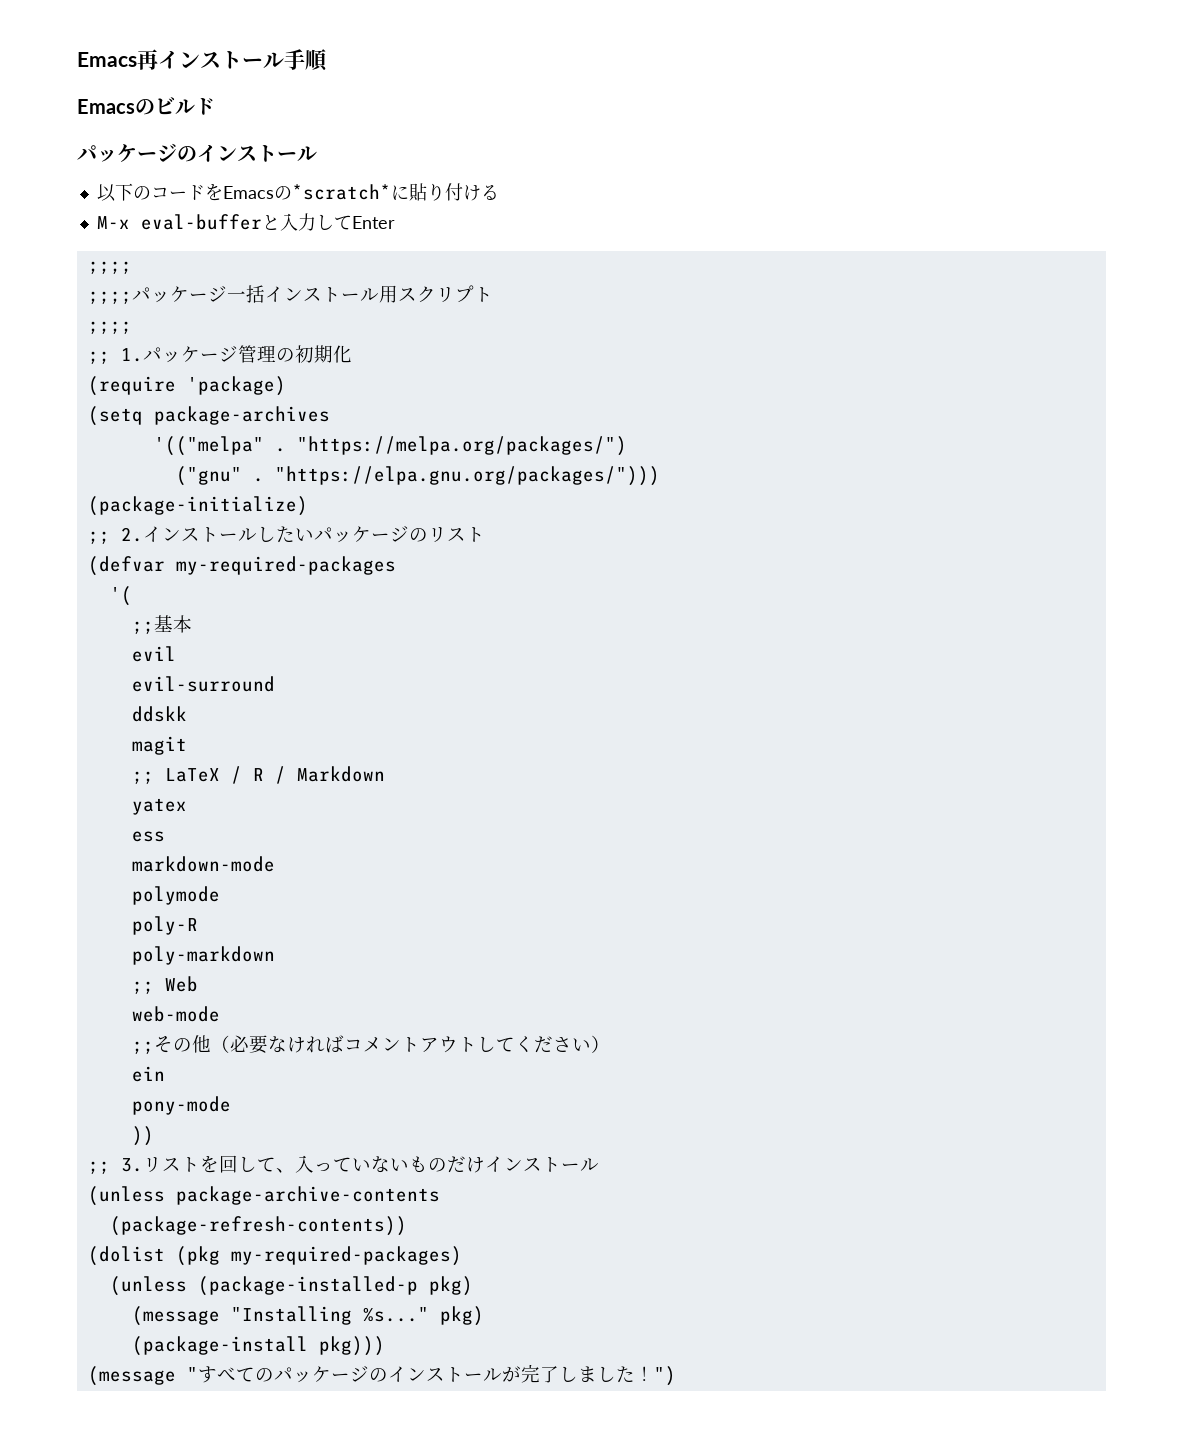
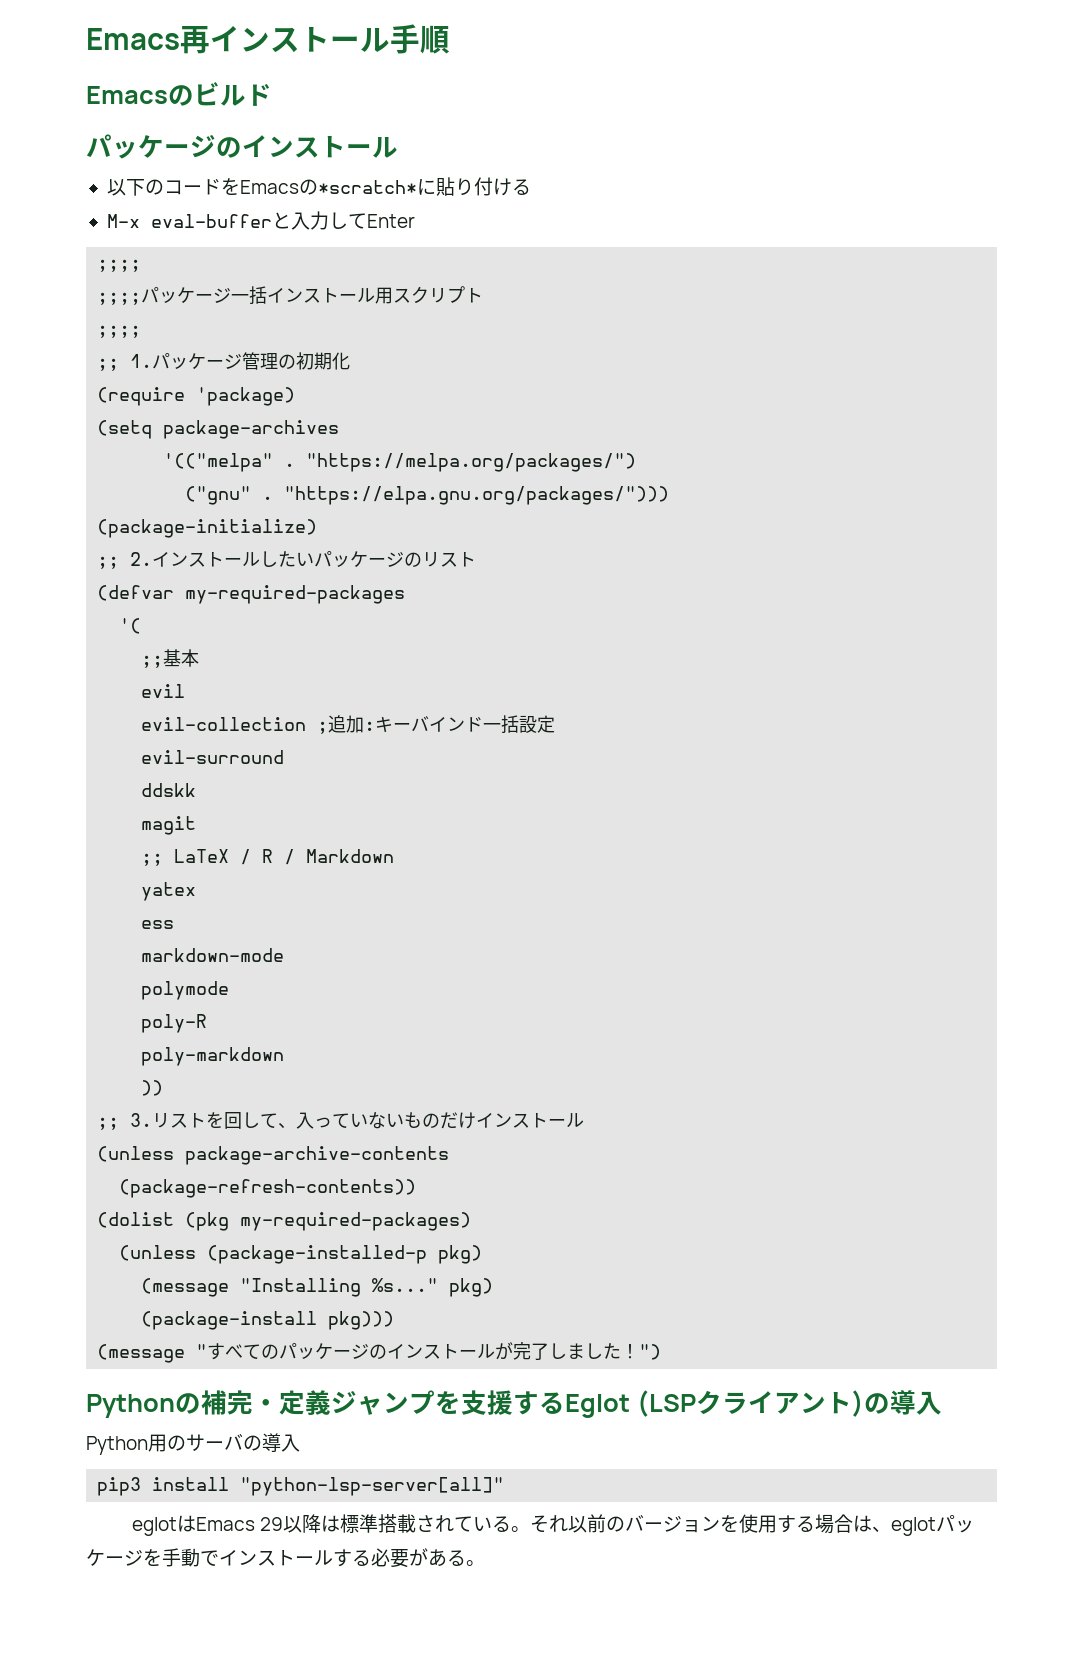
+ evil-collection ;追加:キーバインド一括設定
- ;; Web
- web-mode
- ;;その他（必要なければコメントアウトしてください）
- ein
- pony-mode
+ Pythonの補完・定義ジャンプを支援するEglot (LSPクライアント)の導入
+ Python用のサーバの導入
+ pip3 install "python-lsp-server[all]"
+ eglotはEmacs 29以降は標準搭載されている。それ以前のバージョンを使用する場合は、eglotパッケージを手動でインストールする必要がある。

